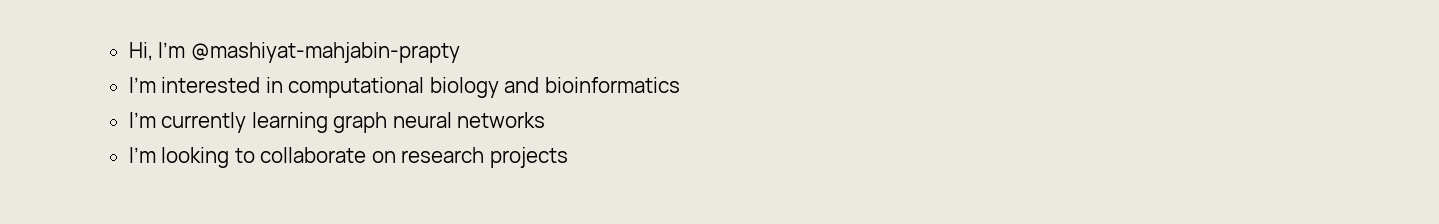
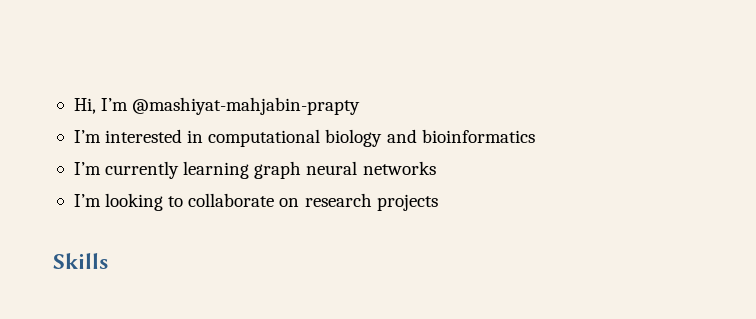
+ Skills

